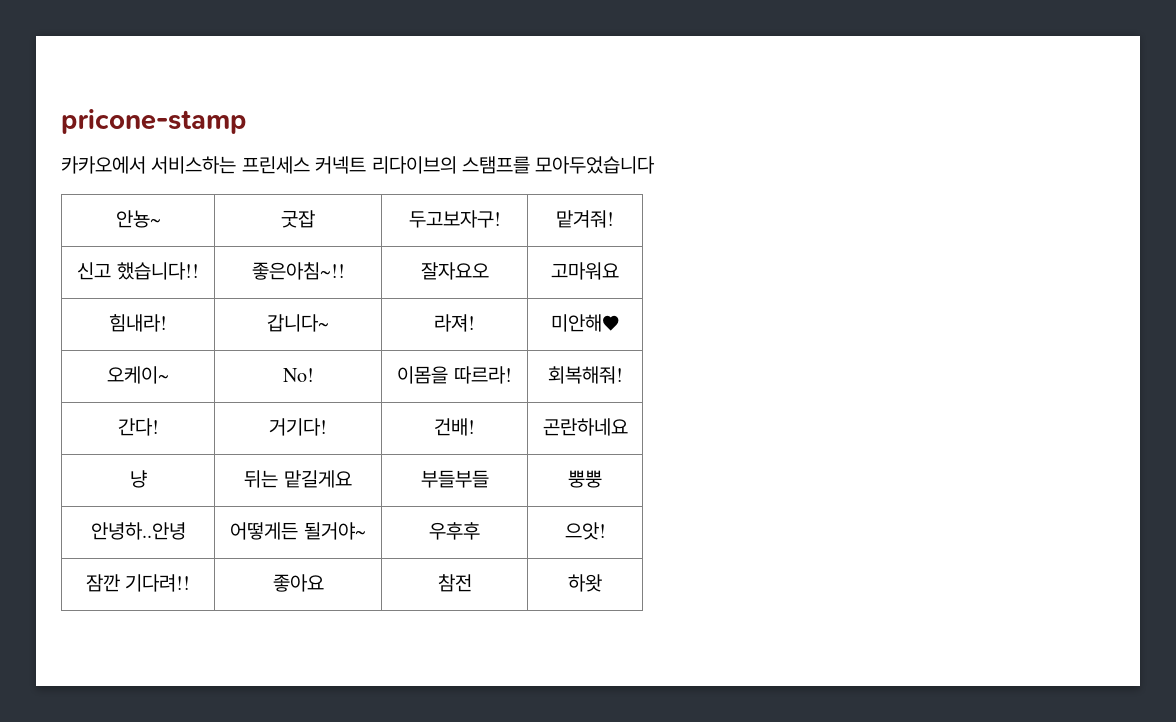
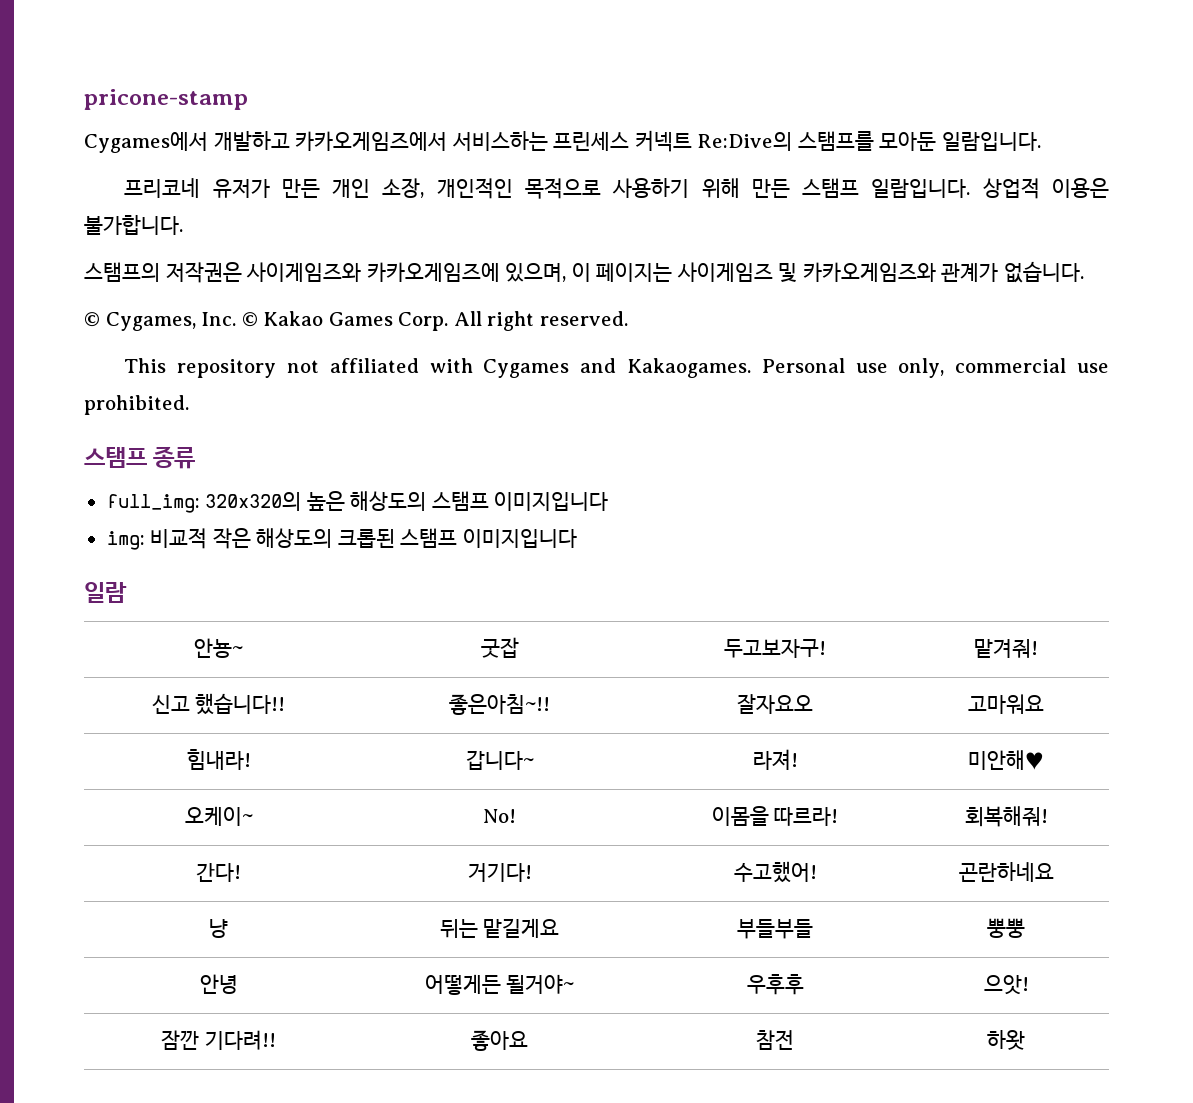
- 카카오에서 서비스하는 프린세스 커넥트 리다이브의 스탬프를 모아두었습니다
+ Cygames에서 개발하고 카카오게임즈에서 서비스하는 프린세스 커넥트 Re:Dive의 스탬프를 모아둔 일람입니다.
+ 프리코네 유저가 만든 개인 소장, 개인적인 목적으로 사용하기 위해 만든 스탬프 일람입니다. 상업적 이용은 불가합니다.
+ 스탬프의 저작권은 사이게임즈와 카카오게임즈에 있으며, 이 페이지는 사이게임즈 및 카카오게임즈와 관계가 없습니다.
+ © Cygames, Inc. © Kakao Games Corp. All right reserved.
+ This repository not affiliated with Cygames and Kakaogames. Personal use only, commercial use prohibited.
+ 스탬프 종류
+ full_img: 320x320의 높은 해상도의 스탬프 이미지입니다
+ img: 비교적 작은 해상도의 크롭된 스탬프 이미지입니다
+ 일람
- 간다! | 거기다! | 건배! | 곤란하네요
+ 간다! | 거기다! | 수고했어! | 곤란하네요
- 안녕하..안녕 | 어떻게든 될거야~ | 우후후 | 으앗!
+ 안녕 | 어떻게든 될거야~ | 우후후 | 으앗!

